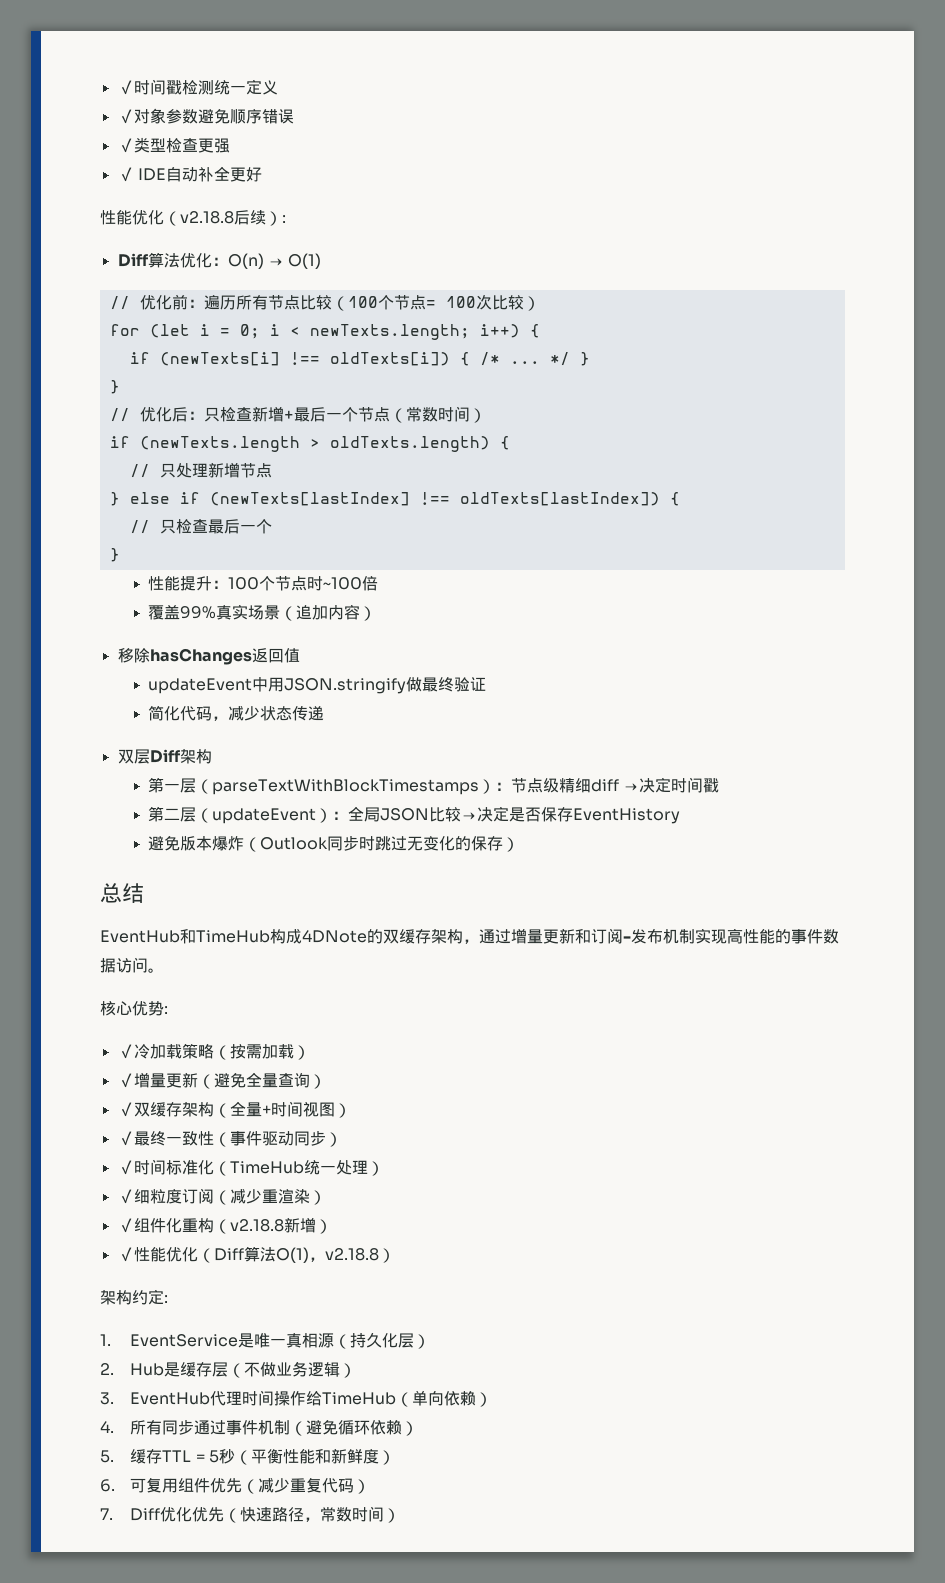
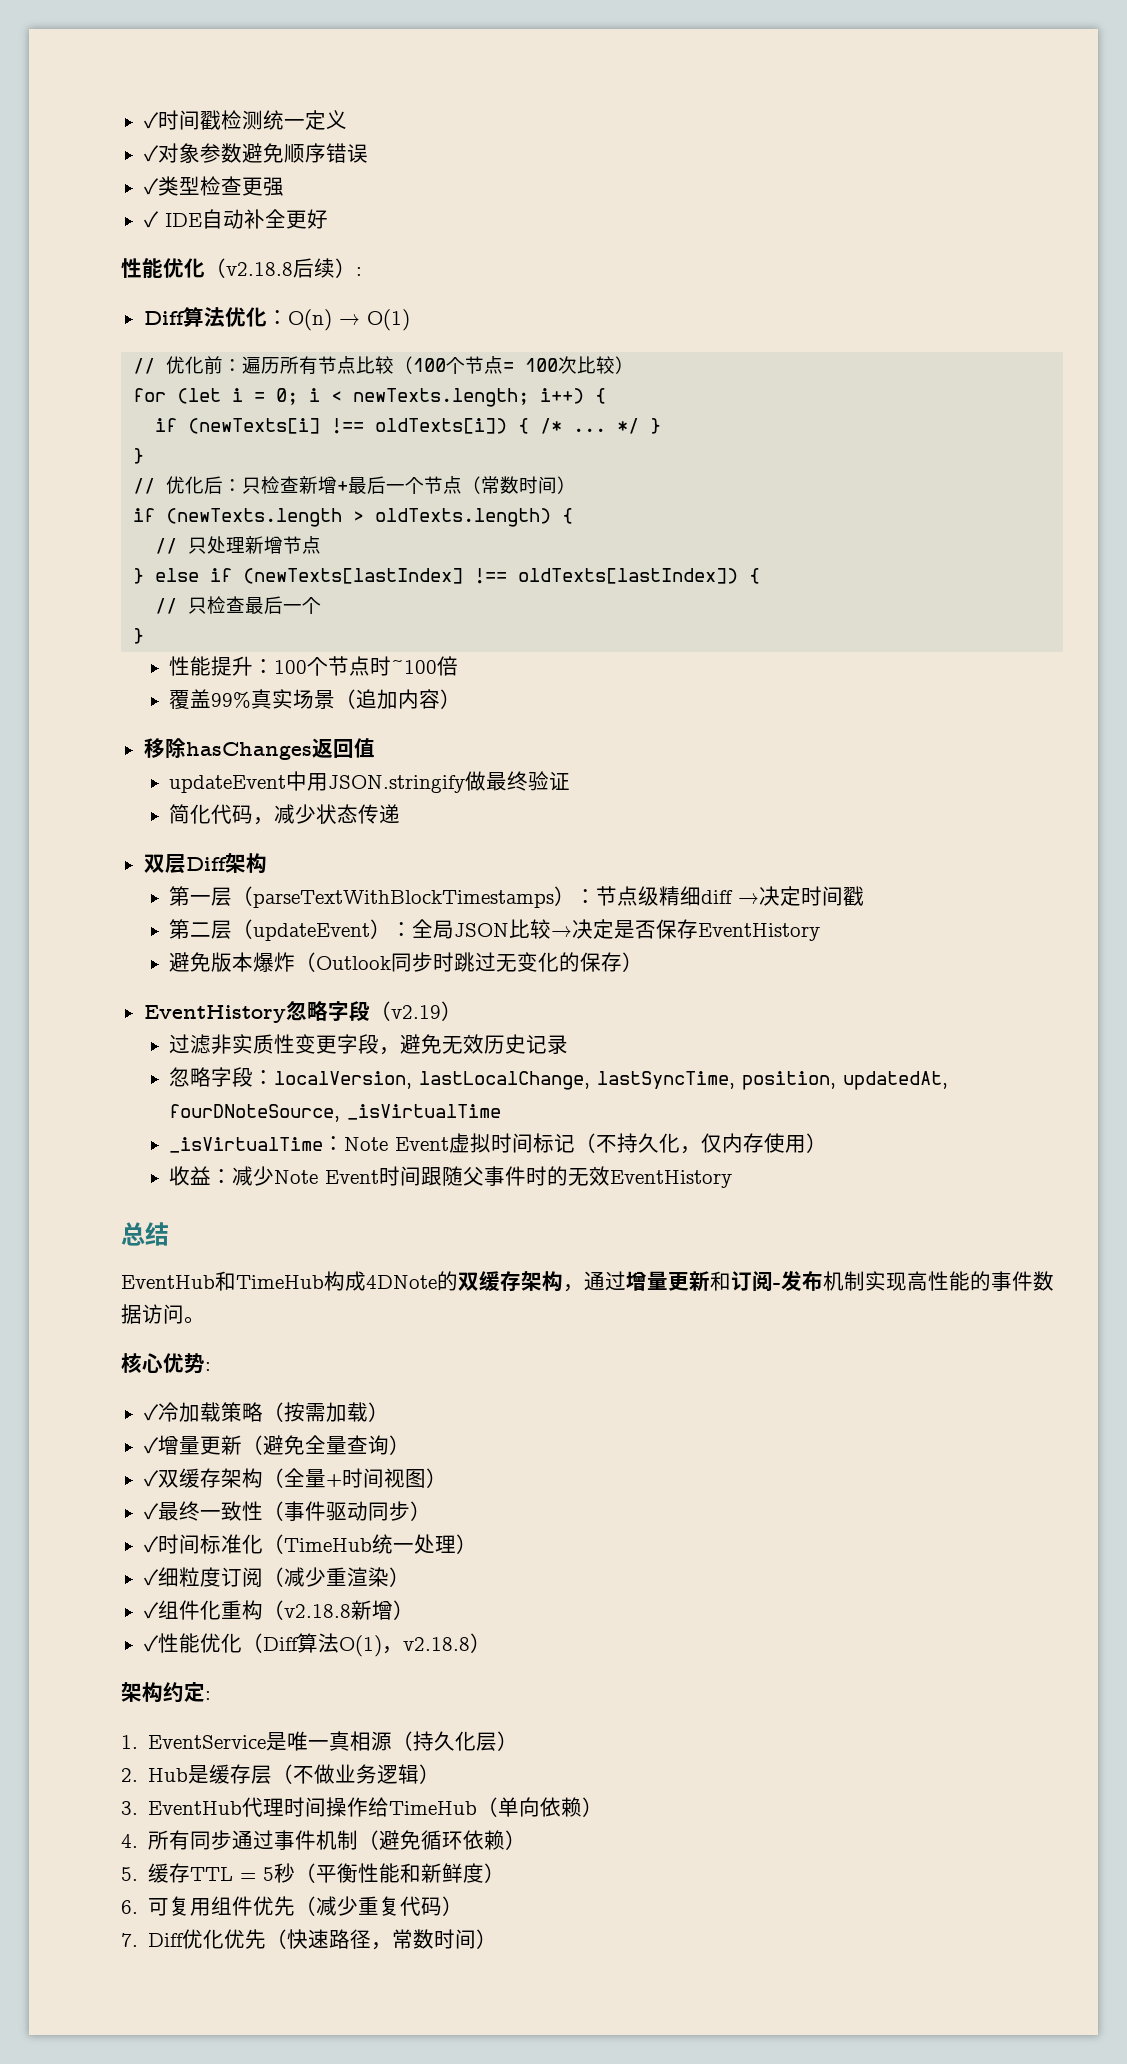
+ EventHistory忽略字段（v2.19）
+ 过滤非实质性变更字段，避免无效历史记录
+ 忽略字段：localVersion, lastLocalChange, lastSyncTime, position, updatedAt, fourDNoteSource, _isVirtualTime
+ _isVirtualTime：Note Event虚拟时间标记（不持久化，仅内存使用）
+ 收益：减少Note Event时间跟随父事件时的无效EventHistory

